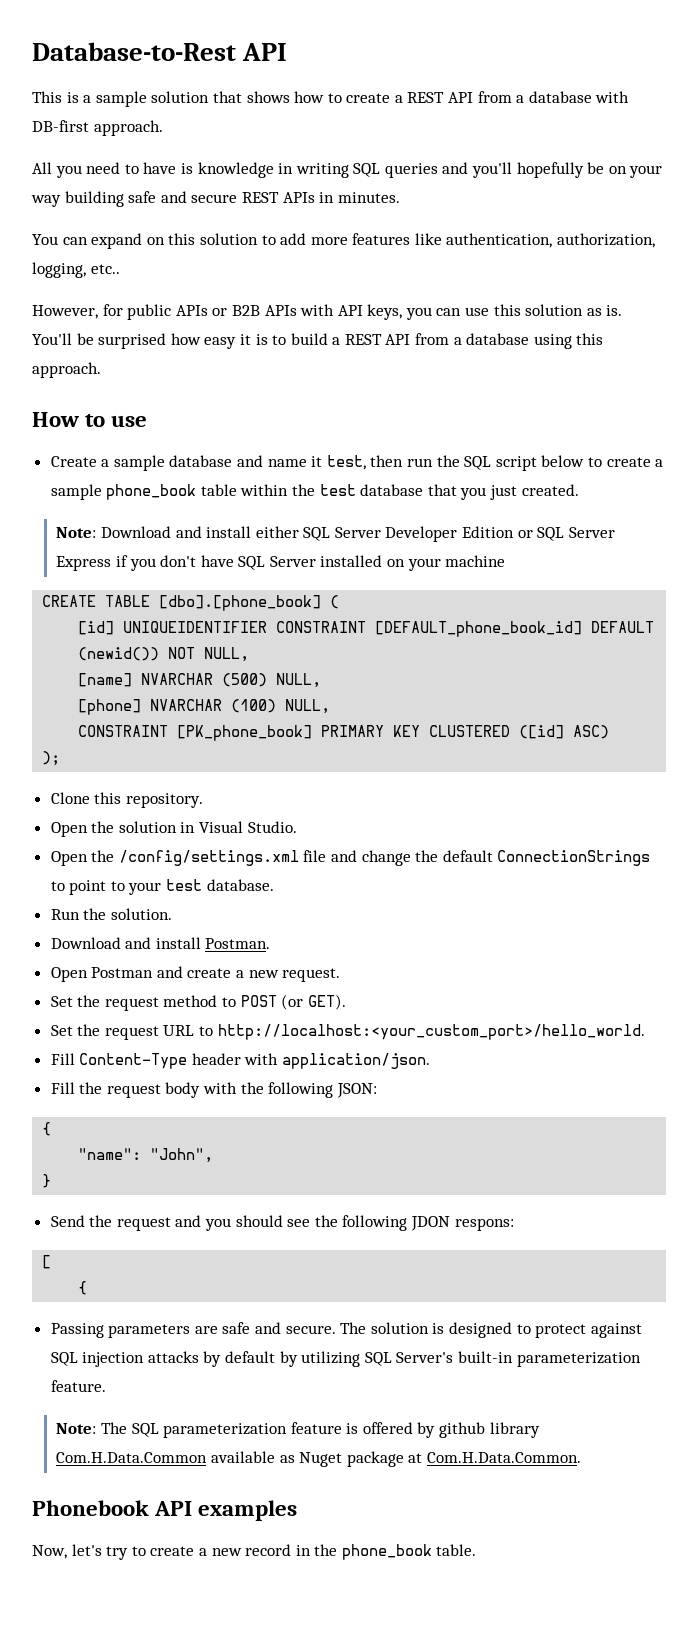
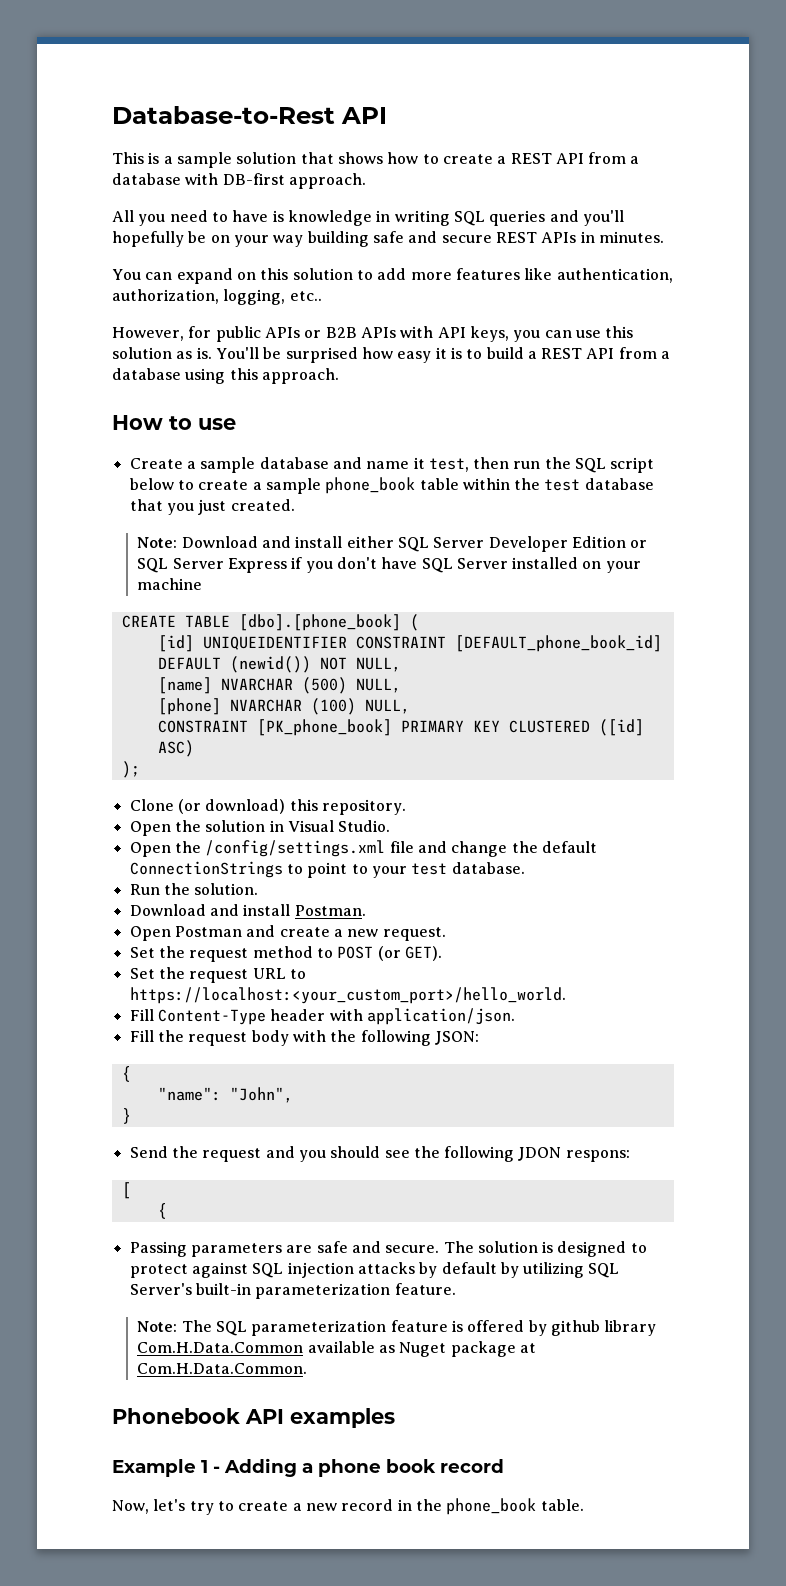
- Clone this repository.
+ Clone (or download) this repository.
- Set the request URL to http://localhost:<your_custom_port>/hello_world.
+ Set the request URL to https://localhost:<your_custom_port>/hello_world.
+ Example 1 - Adding a phone book record

